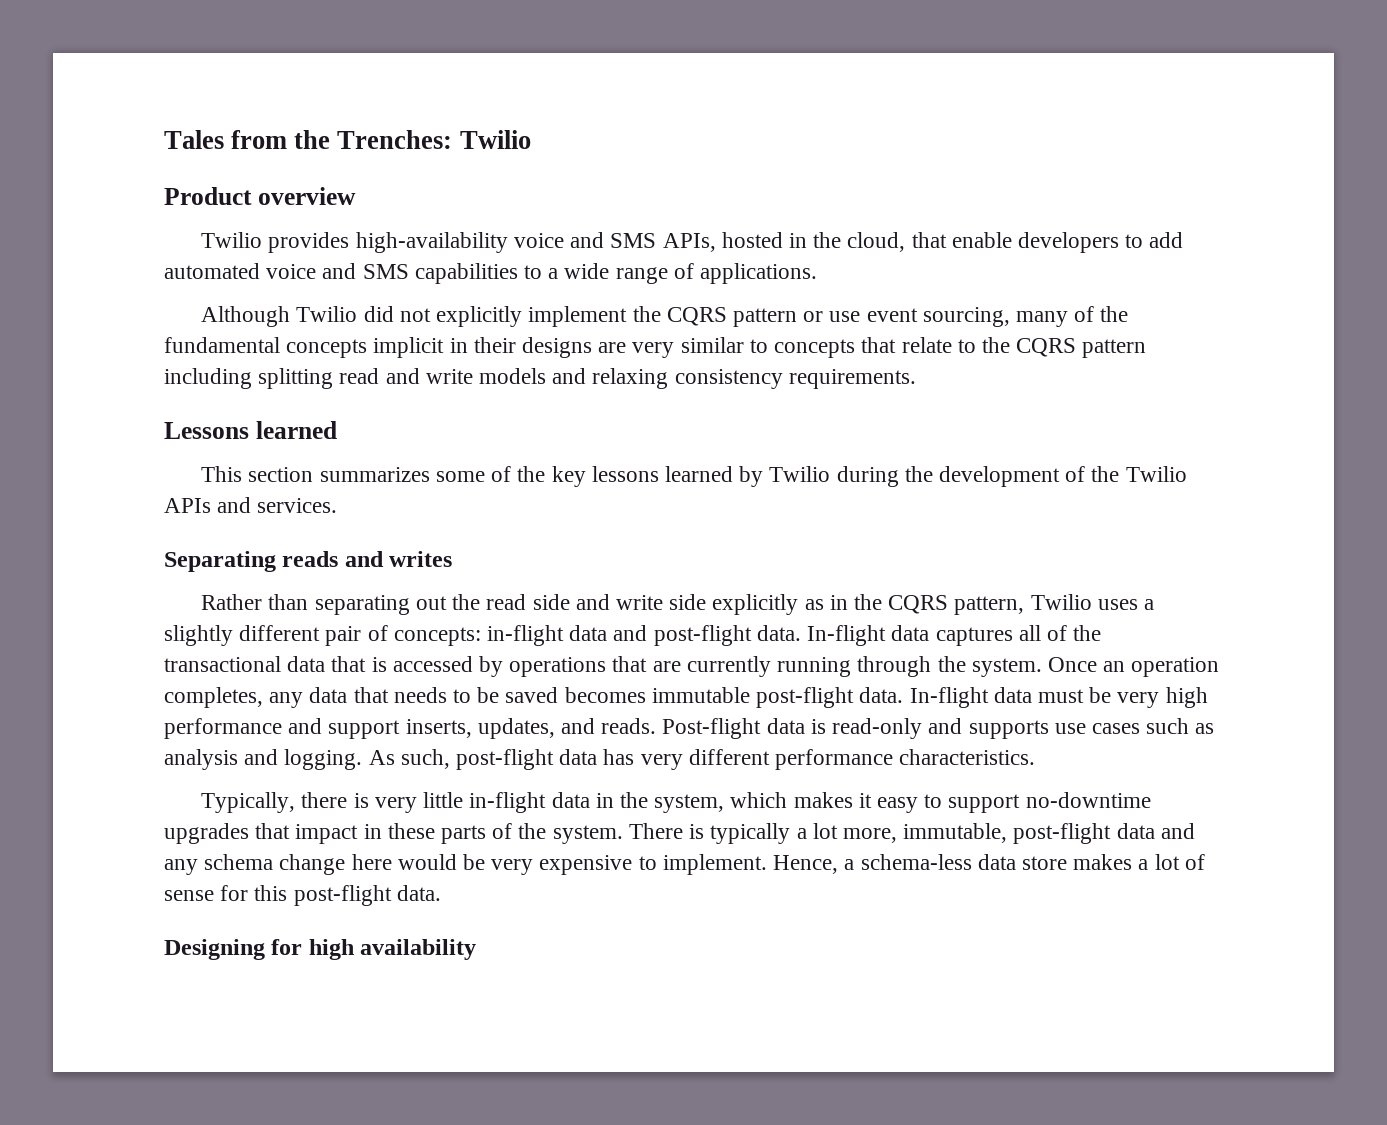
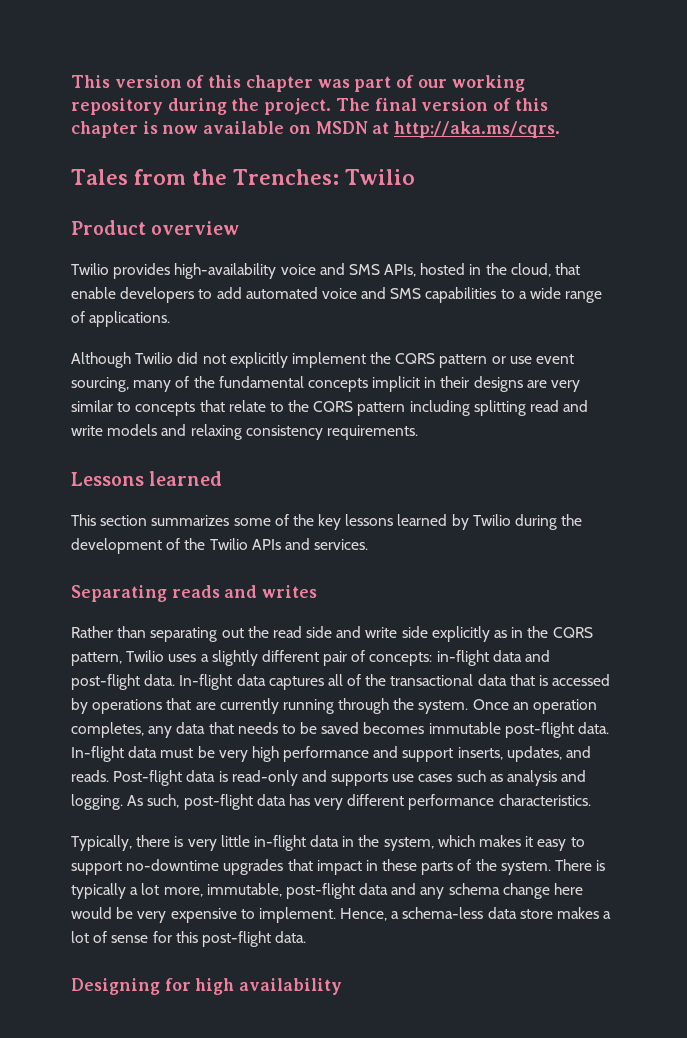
+ This version of this chapter was part of our working repository during the project. The final version of this chapter is now available on MSDN at http://aka.ms/cqrs.

